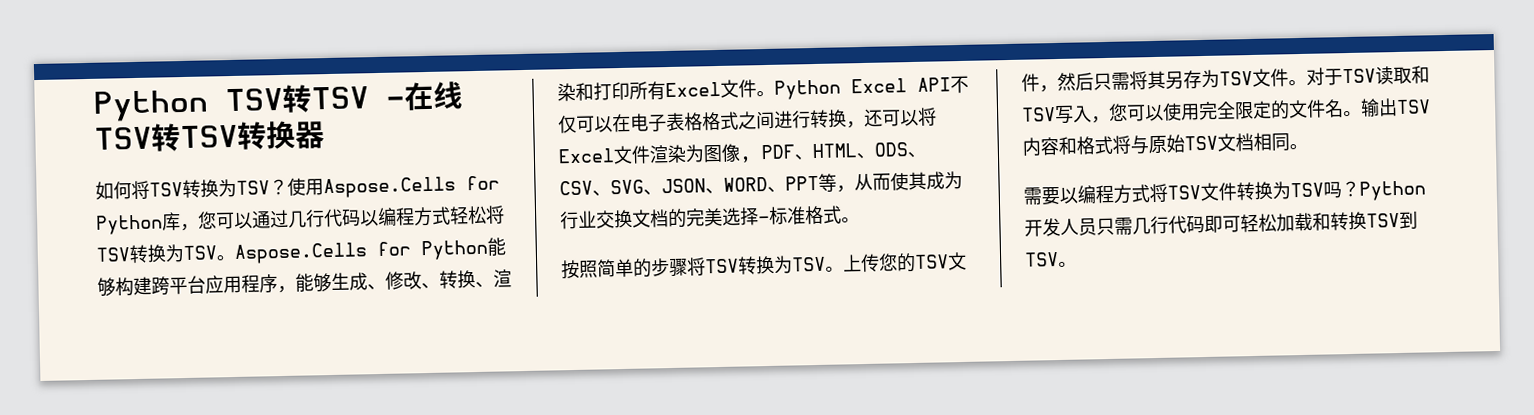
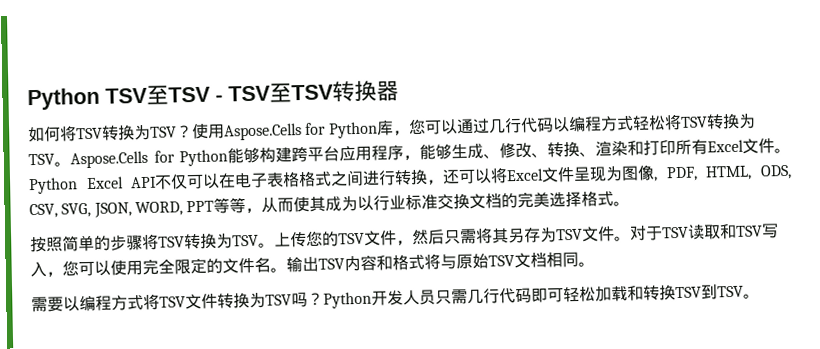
- Python TSV转TSV -在线TSV转TSV转换器
+ Python TSV至TSV - TSV至TSV转换器
- Python Excel API不仅可以在电子表格格式之间进行转换，还可以将Excel文件渲染为图像, PDF、HTML、ODS、CSV、SVG、JSON、WORD、PPT等，从而使其成为行业交换文档的完美选择-标准格式。
+ Python Excel API不仅可以在电子表格格式之间进行转换，还可以将Excel文件呈现为图像, PDF, HTML, ODS, CSV, SVG, JSON, WORD, PPT等等，从而使其成为以行业标准交换文档的完美选择格式。

